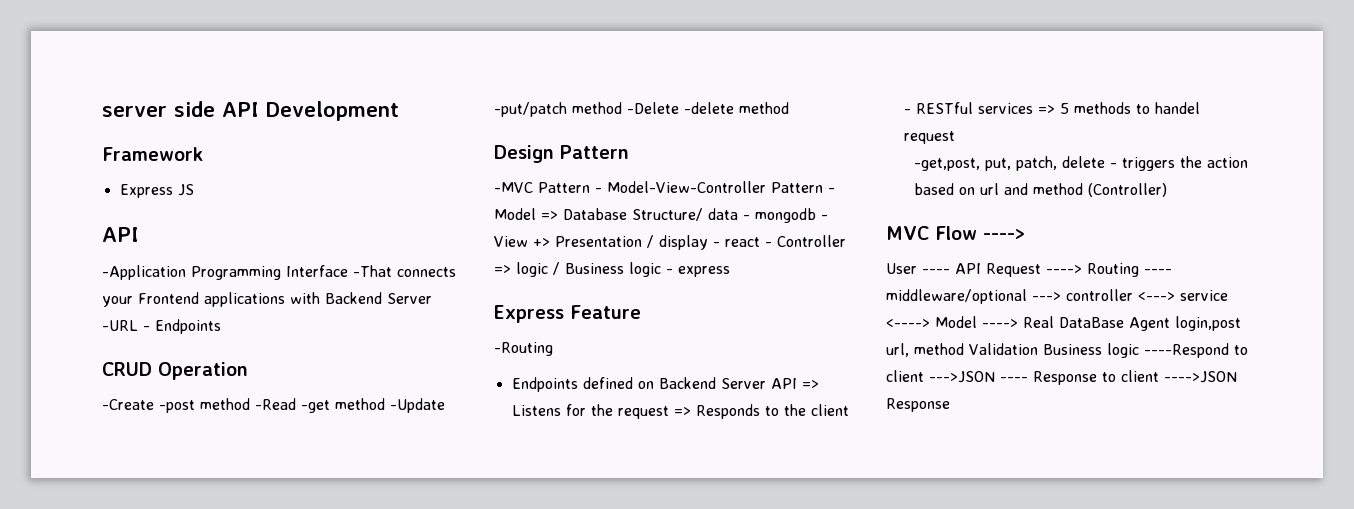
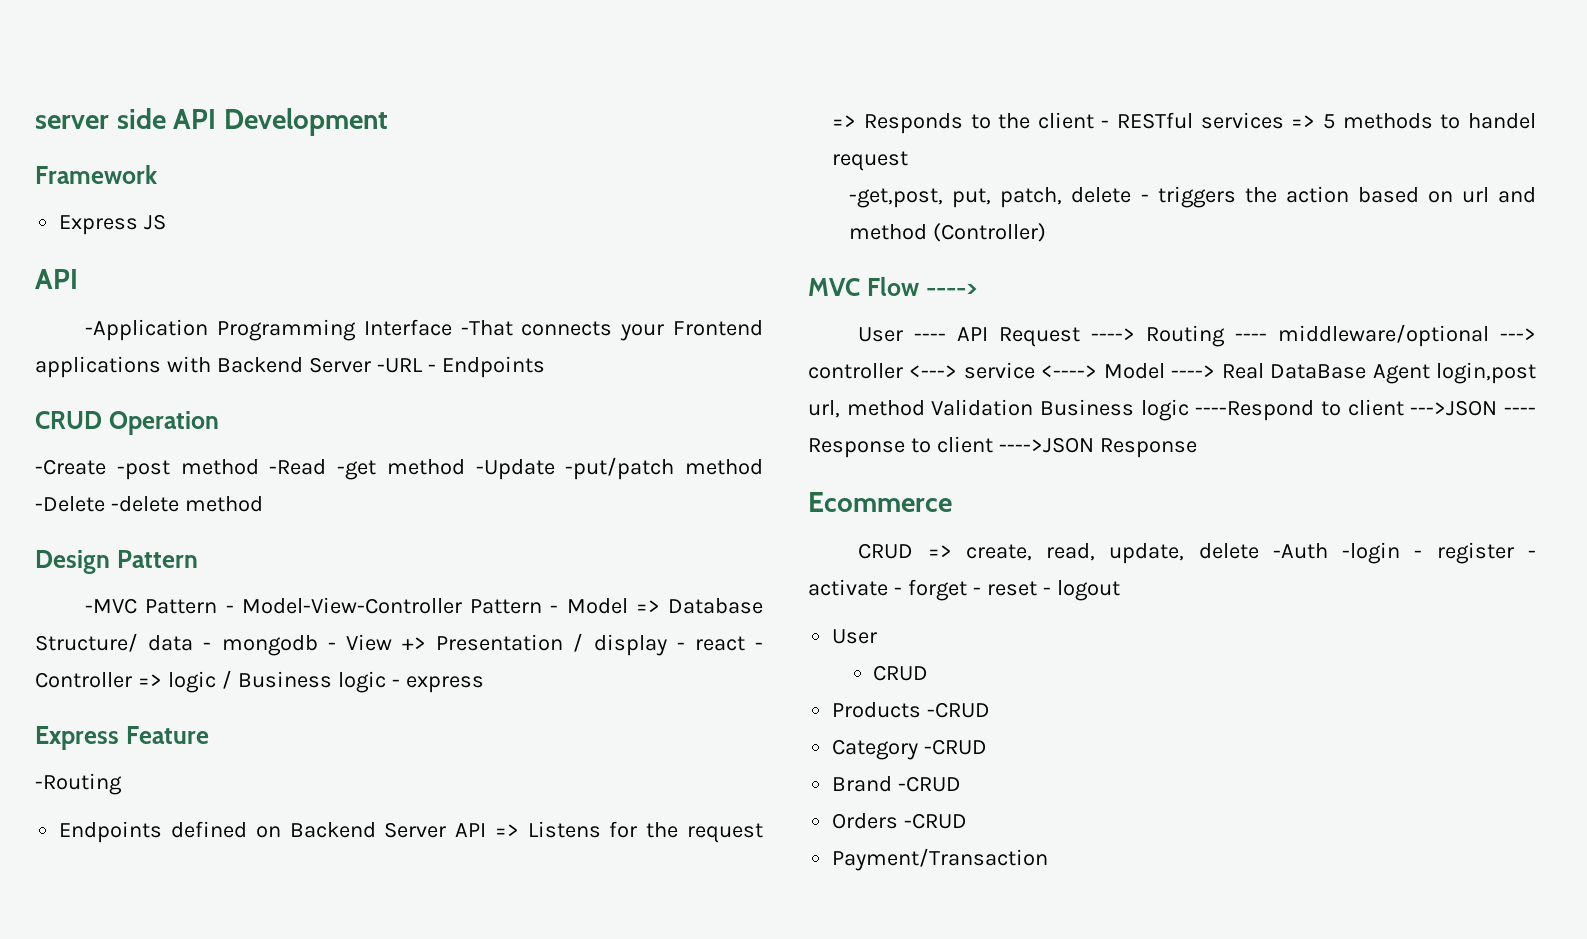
+ Ecommerce
+ CRUD => create, read, update, delete -Auth -login - register - activate - forget - reset - logout
+ User
+ CRUD
+ Products -CRUD
+ Category -CRUD
+ Brand -CRUD
+ Orders -CRUD
+ Payment/Transaction

